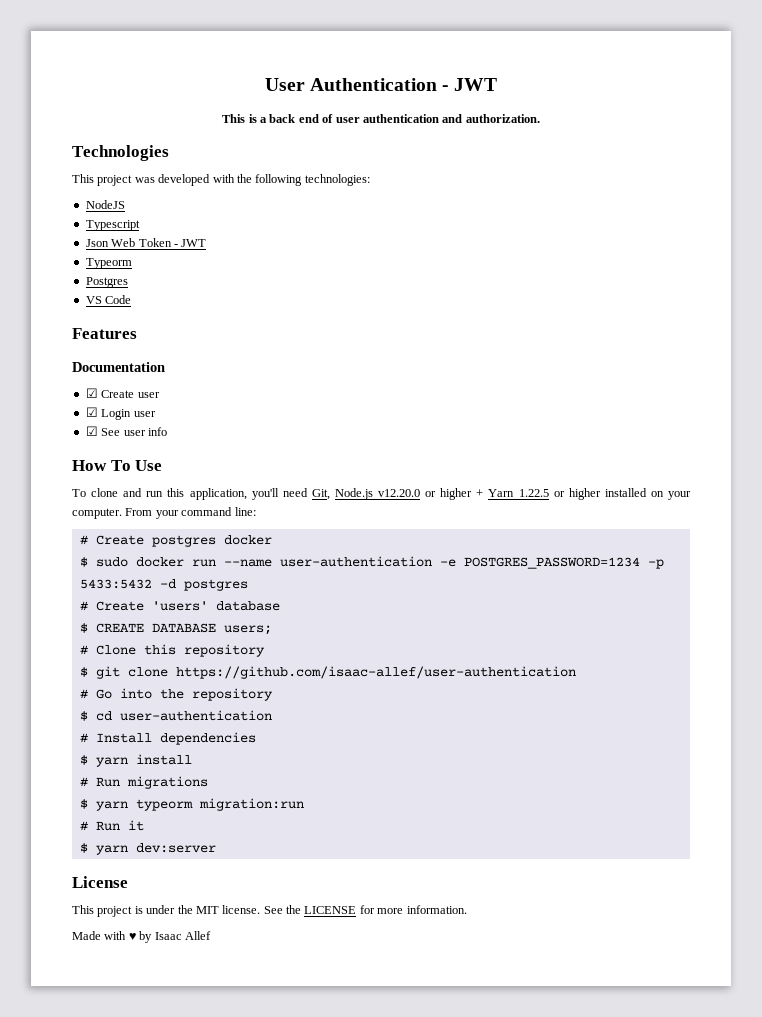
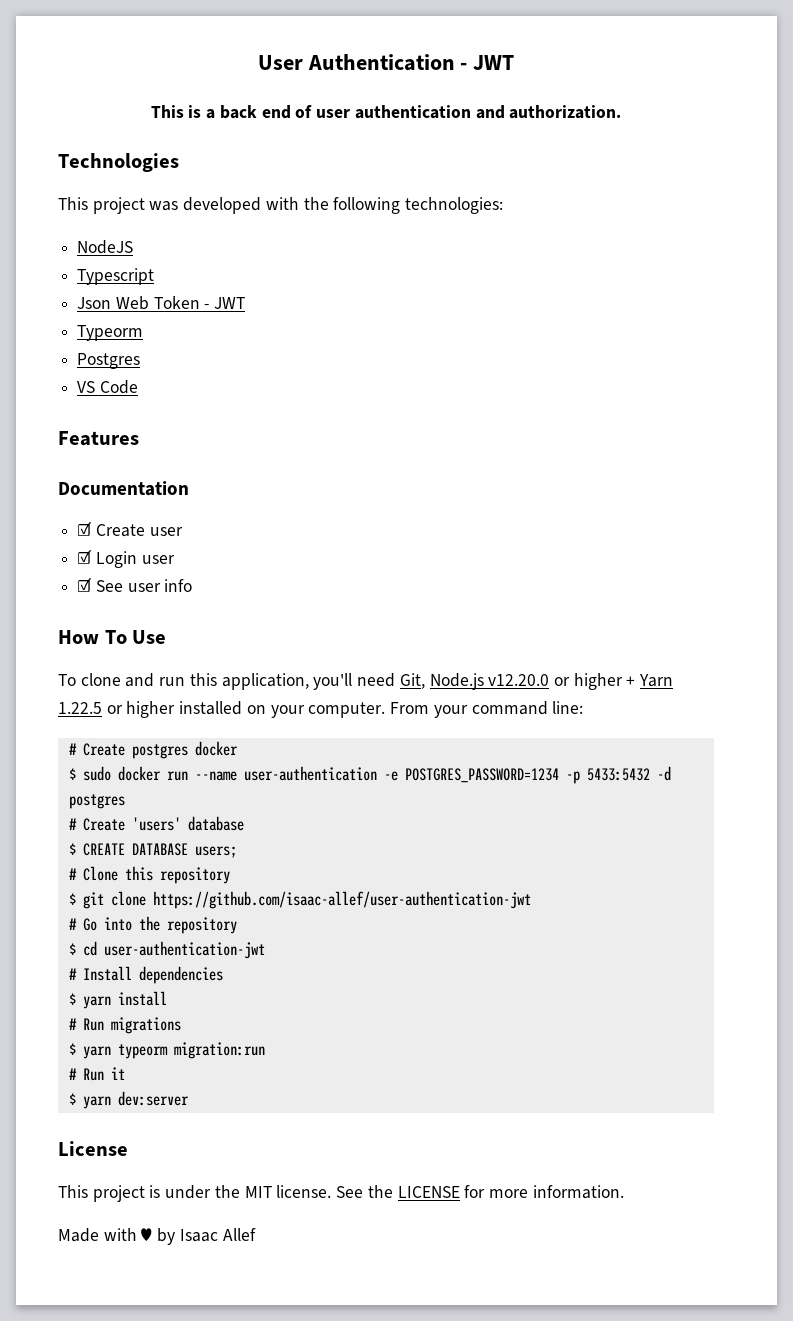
- $ git clone https://github.com/isaac-allef/user-authentication
+ $ git clone https://github.com/isaac-allef/user-authentication-jwt
- $ cd user-authentication
+ $ cd user-authentication-jwt

